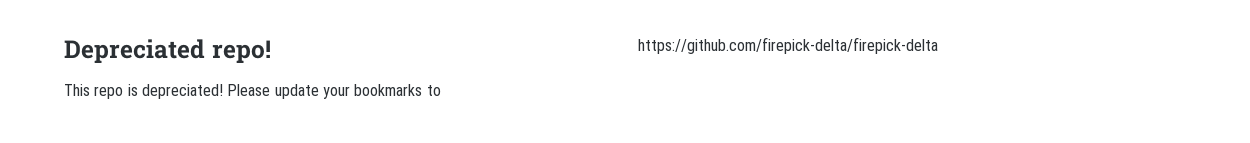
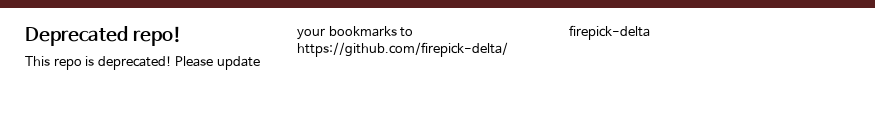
- Depreciated repo!
+ Deprecated repo!
- This repo is depreciated!
+ This repo is deprecated!

